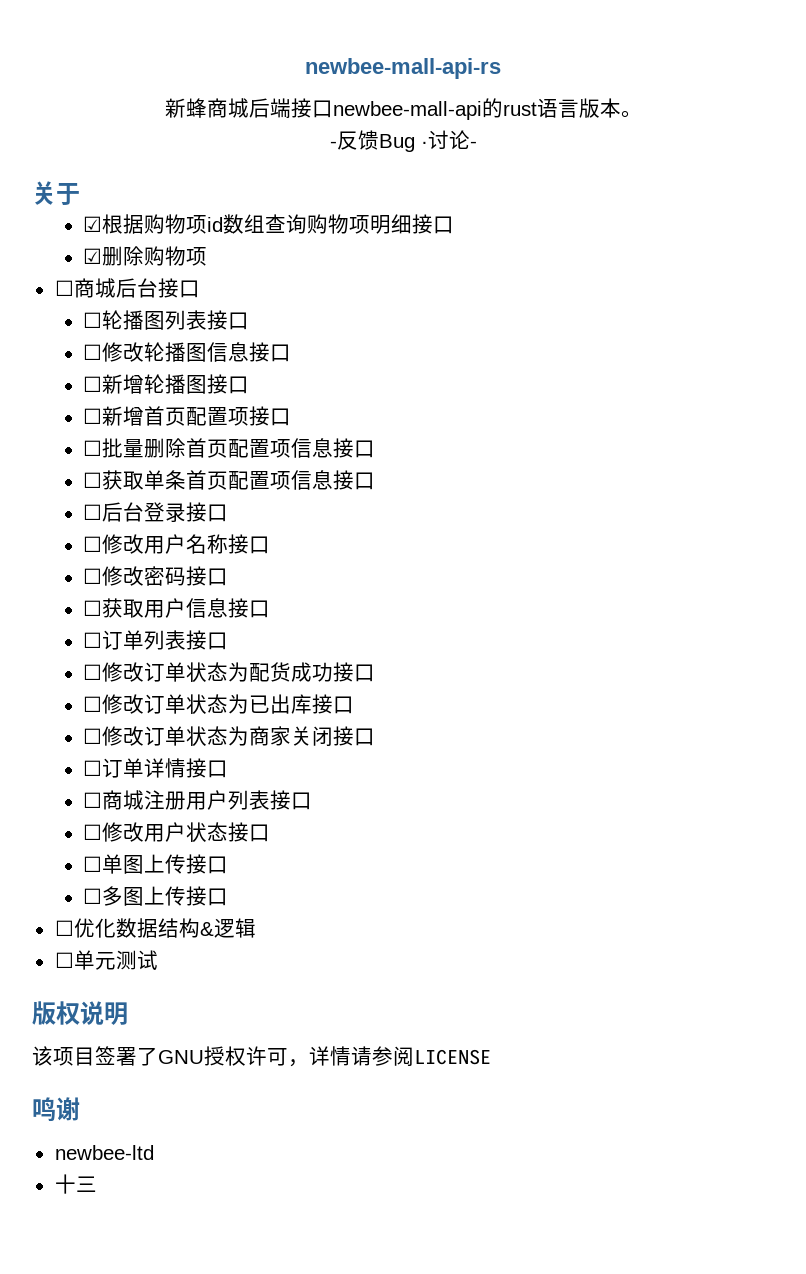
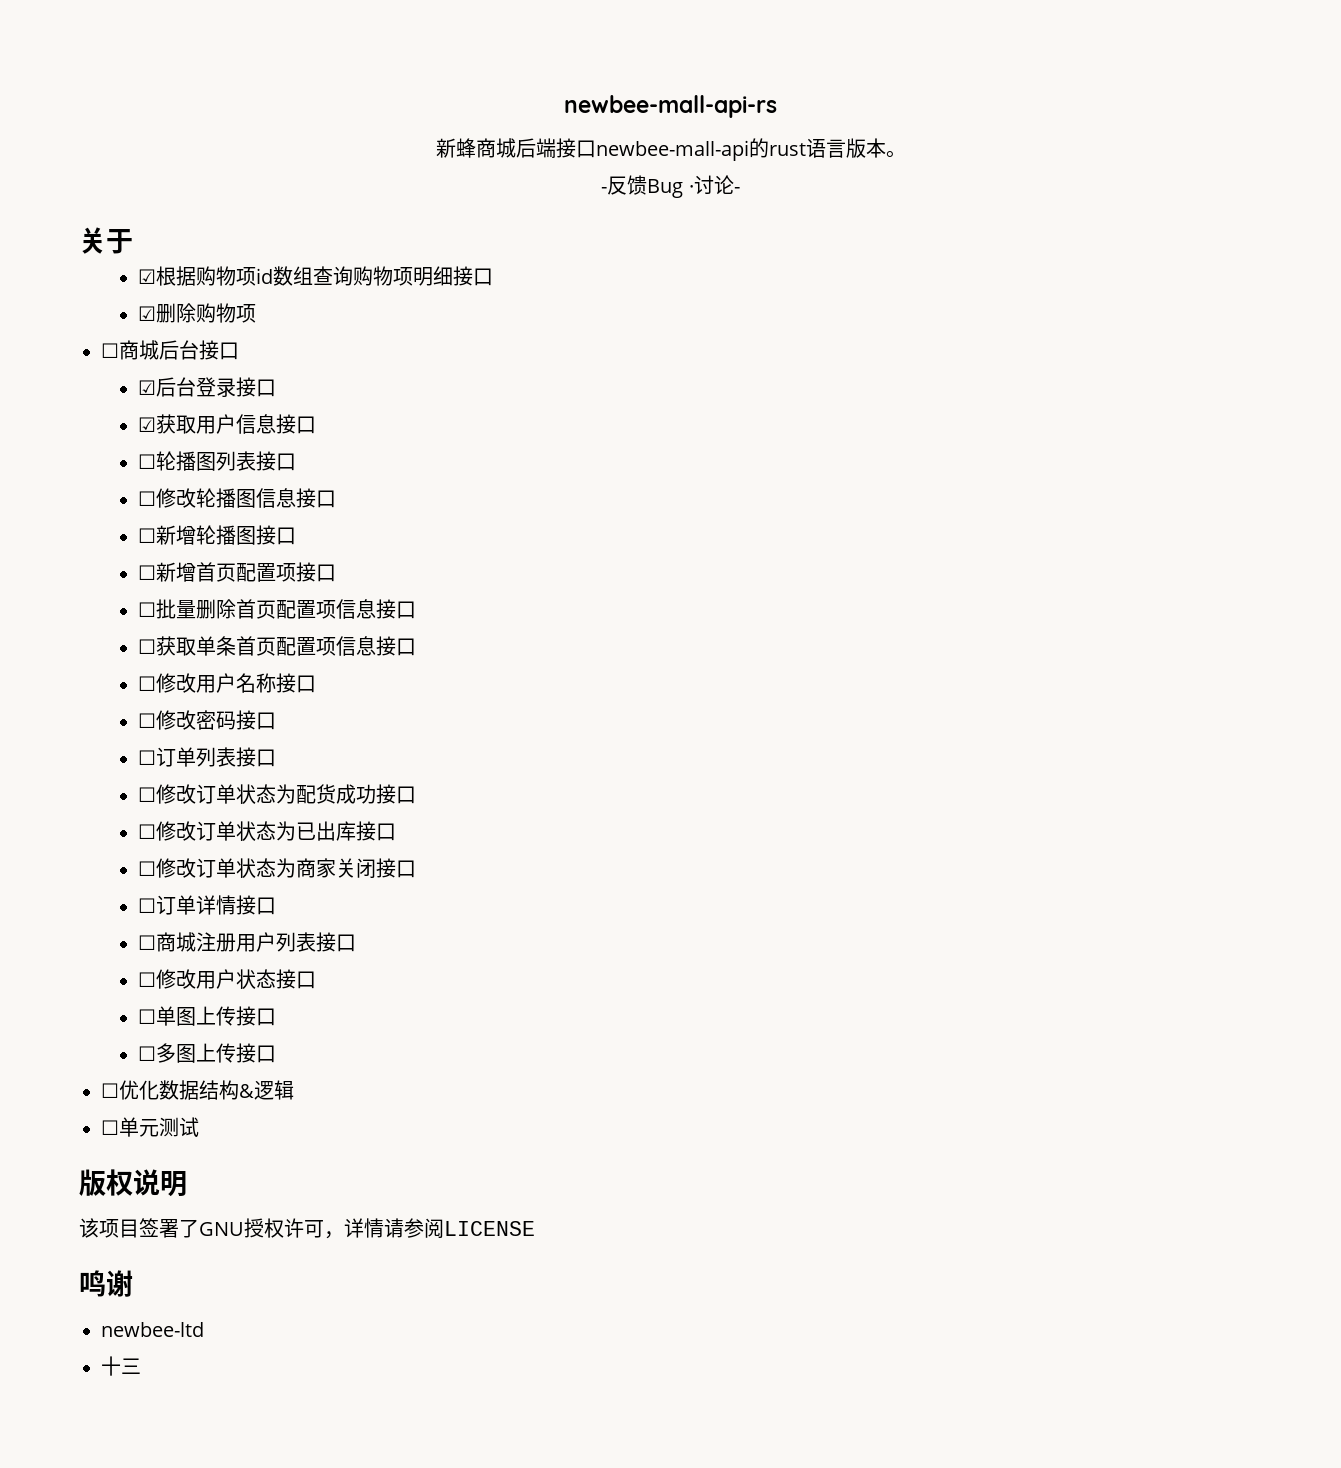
+ ☑后台登录接口
+ ☑获取用户信息接口
- ☐后台登录接口
- ☐获取用户信息接口

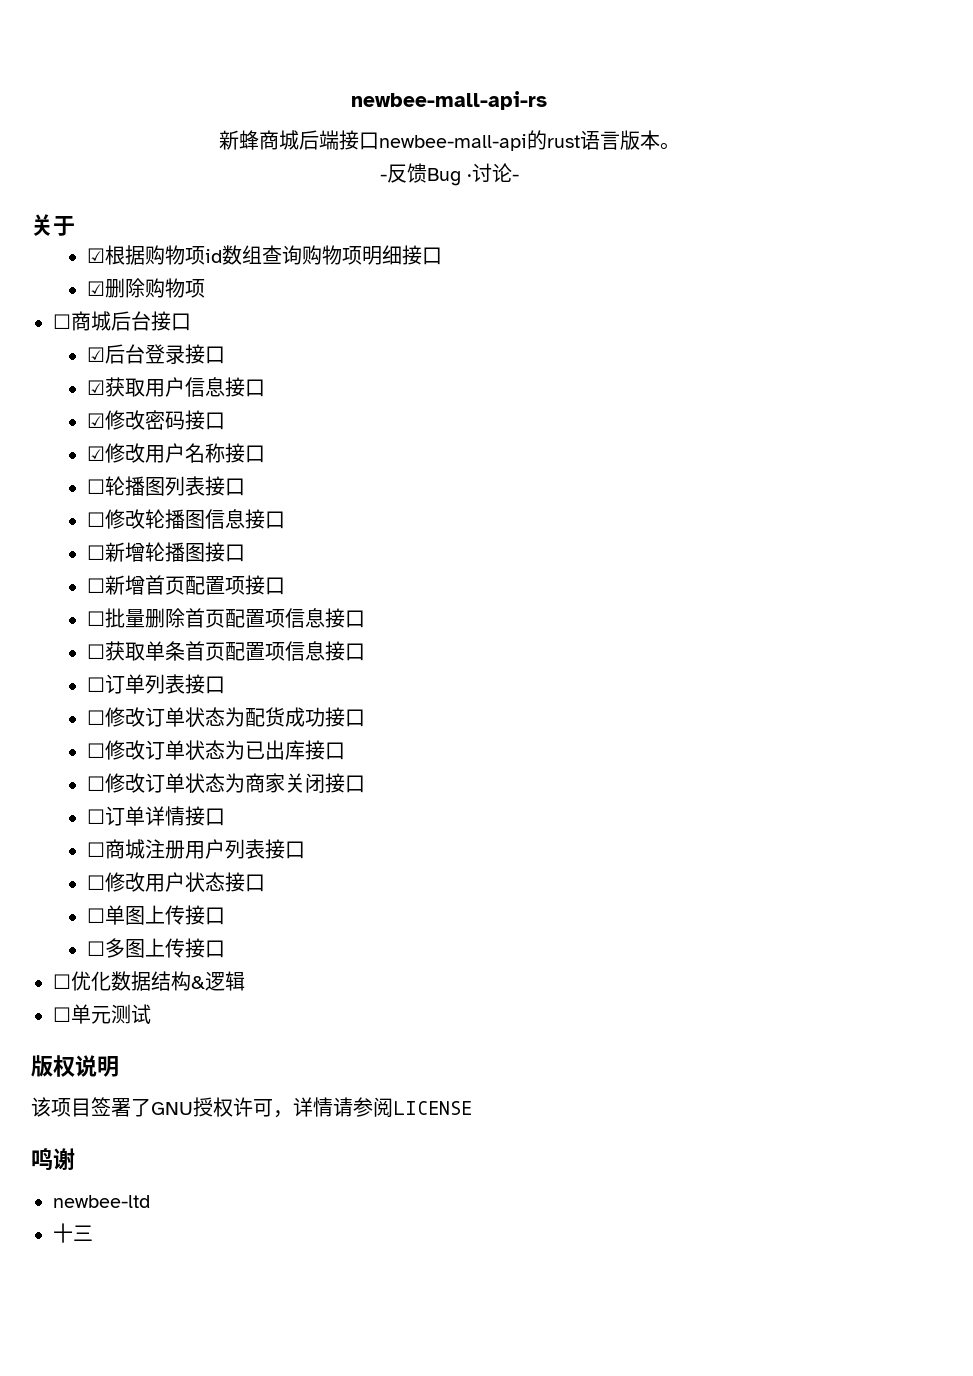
+ ☑修改密码接口
+ ☑修改用户名称接口
- ☐修改用户名称接口
- ☐修改密码接口

